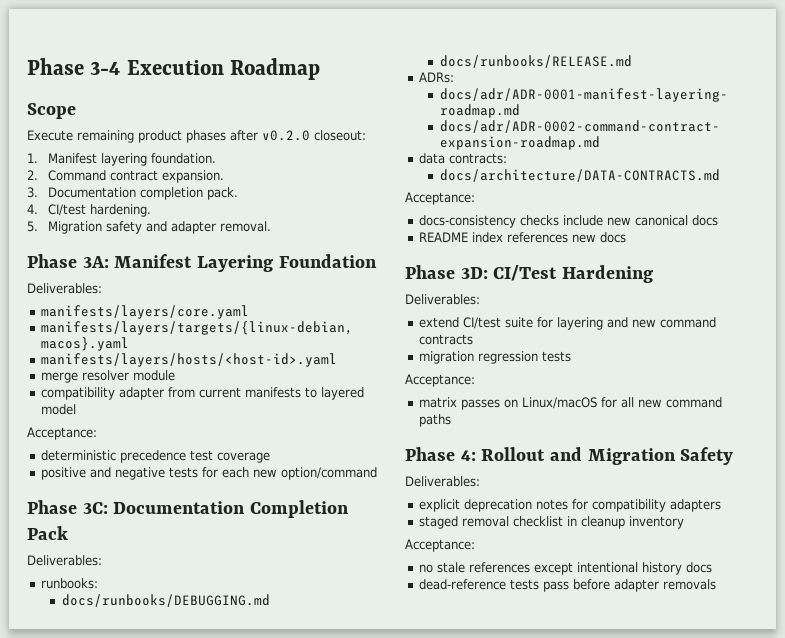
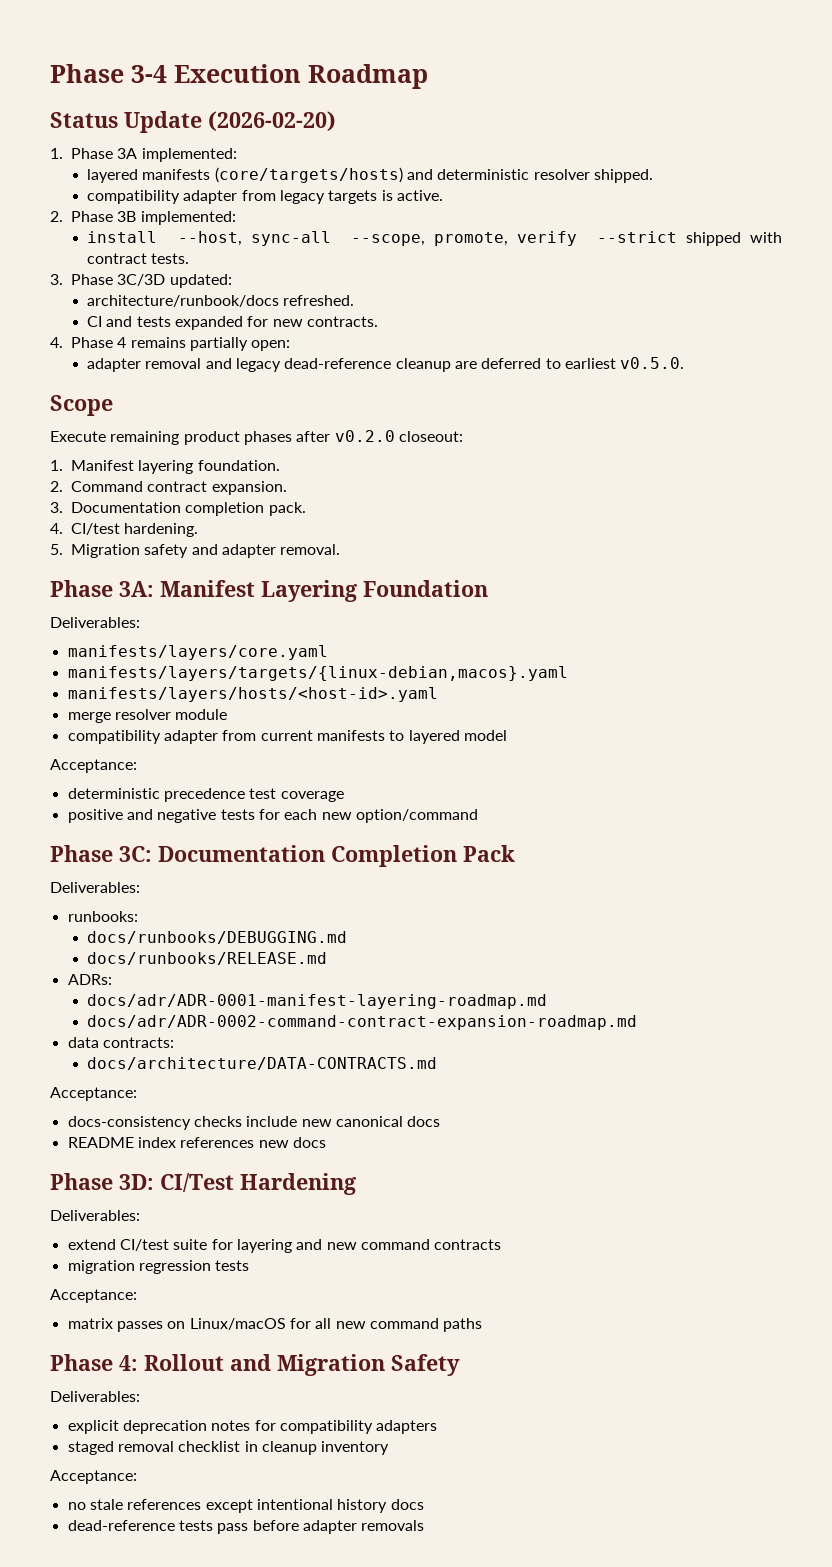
+ Status Update (2026-02-20)
+ 1. Phase 3A implemented:
+ layered manifests (core/targets/hosts) and deterministic resolver shipped.
+ compatibility adapter from legacy targets is active.
+ 2. Phase 3B implemented:
+ install --host, sync-all --scope, promote, verify --strict shipped with contract tests.
+ 3. Phase 3C/3D updated:
+ architecture/runbook/docs refreshed.
+ CI and tests expanded for new contracts.
+ 4. Phase 4 remains partially open:
+ adapter removal and legacy dead-reference cleanup are deferred to earliest v0.5.0.

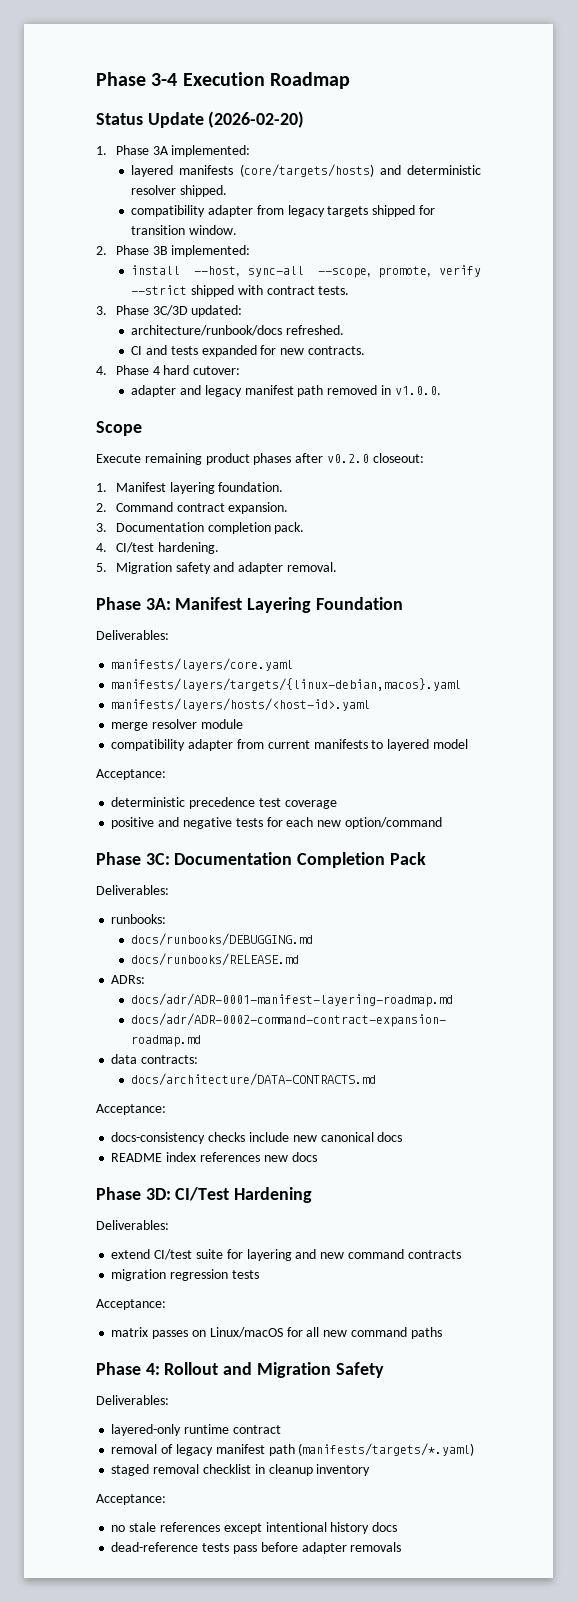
- compatibility adapter from legacy targets is active.
+ compatibility adapter from legacy targets shipped for transition window.
- 4. Phase 4 remains partially open:
- adapter removal and legacy dead-reference cleanup are deferred to earliest v0.5.0.
+ 4. Phase 4 hard cutover:
+ adapter and legacy manifest path removed in v1.0.0.
- explicit deprecation notes for compatibility adapters
+ layered-only runtime contract
+ removal of legacy manifest path (manifests/targets/*.yaml)

